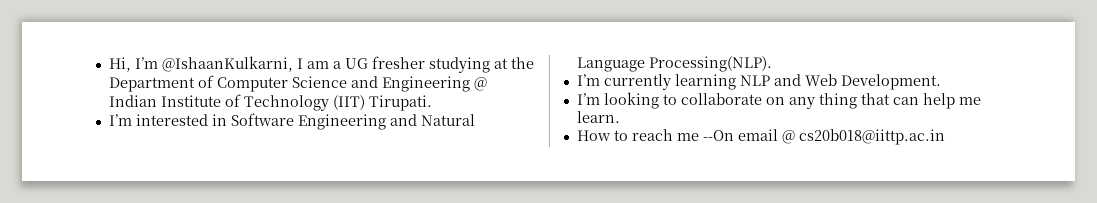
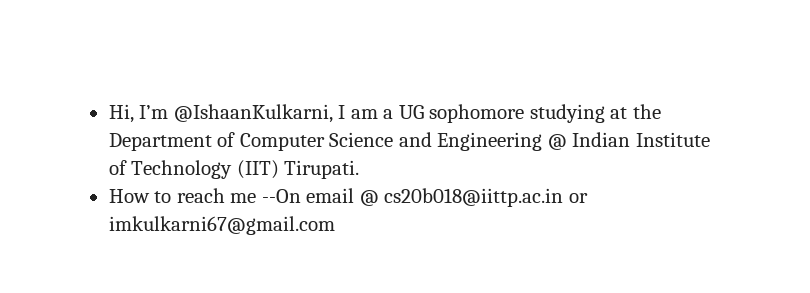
- Hi, I’m @IshaanKulkarni, I am a UG fresher studying at the Department of Computer Science and Engineering @ Indian Institute of Technology (IIT) Tirupati.
+ Hi, I’m @IshaanKulkarni, I am a UG sophomore studying at the Department of Computer Science and Engineering @ Indian Institute of Technology (IIT) Tirupati.
- I’m interested in Software Engineering and Natural Language Processing(NLP).
- I’m currently learning NLP and Web Development.
- I’m looking to collaborate on any thing that can help me learn.
- How to reach me --On email @ cs20b018@iittp.ac.in
+ How to reach me --On email @ cs20b018@iittp.ac.in or imkulkarni67@gmail.com

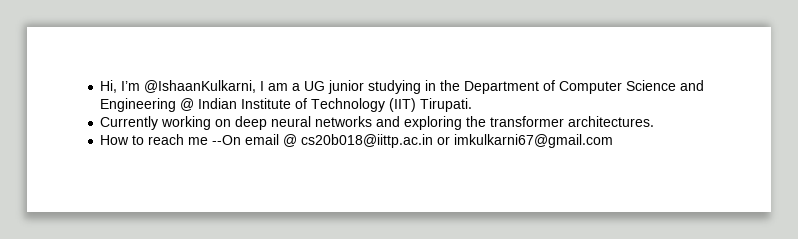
- Hi, I’m @IshaanKulkarni, I am a UG sophomore studying at the Department of Computer Science and Engineering @ Indian Institute of Technology (IIT) Tirupati.
+ Hi, I’m @IshaanKulkarni, I am a UG junior studying in the Department of Computer Science and Engineering @ Indian Institute of Technology (IIT) Tirupati.
+ Currently working on deep neural networks and exploring the transformer architectures.

